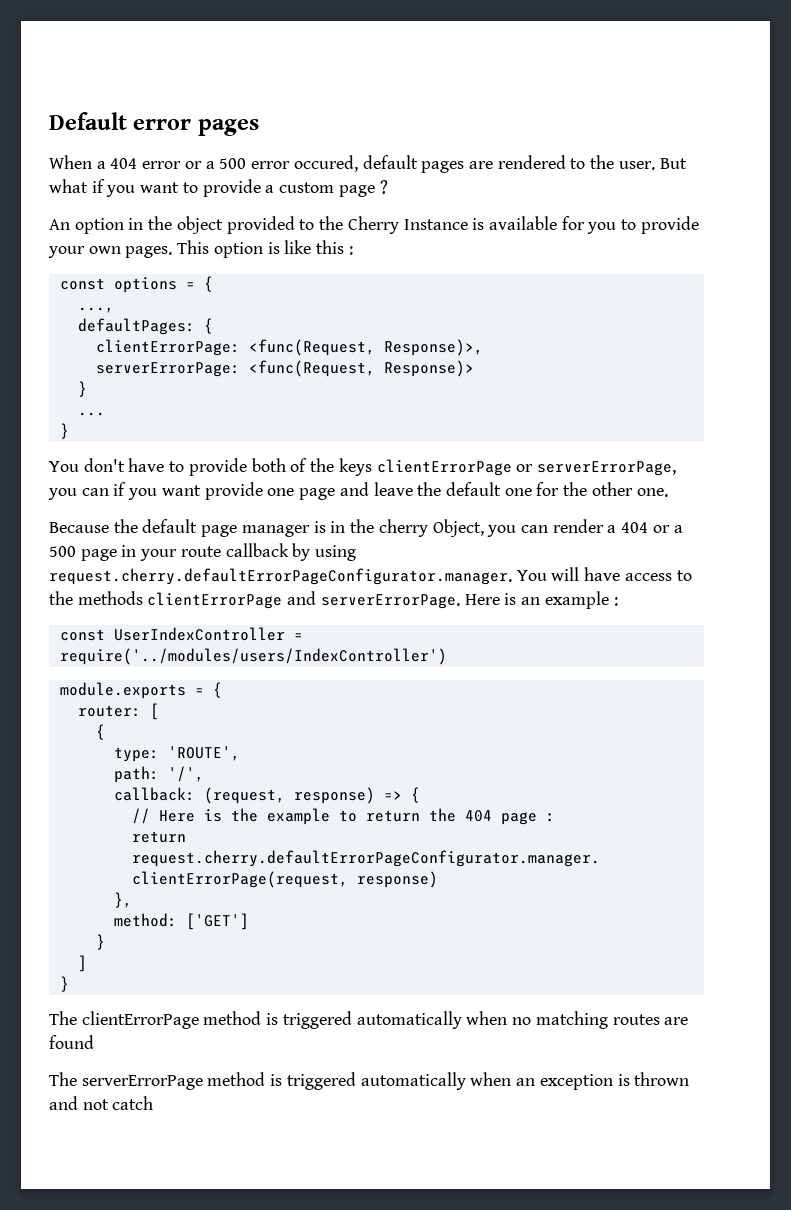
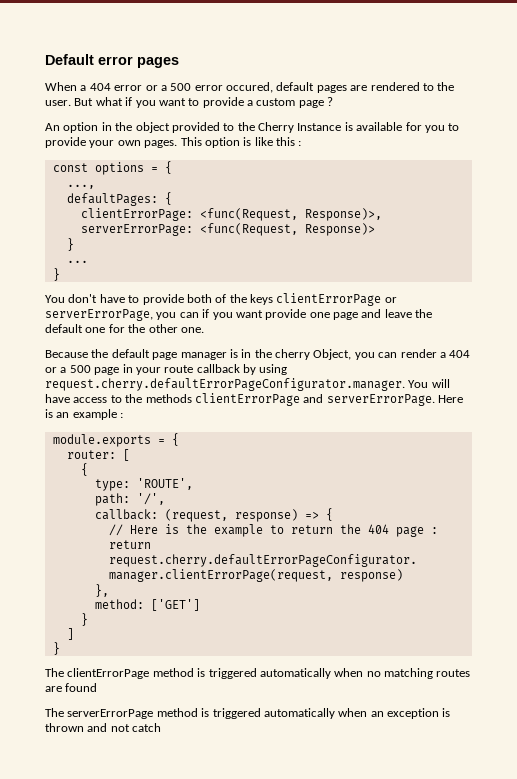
- const UserIndexController = require('../modules/users/IndexController')

